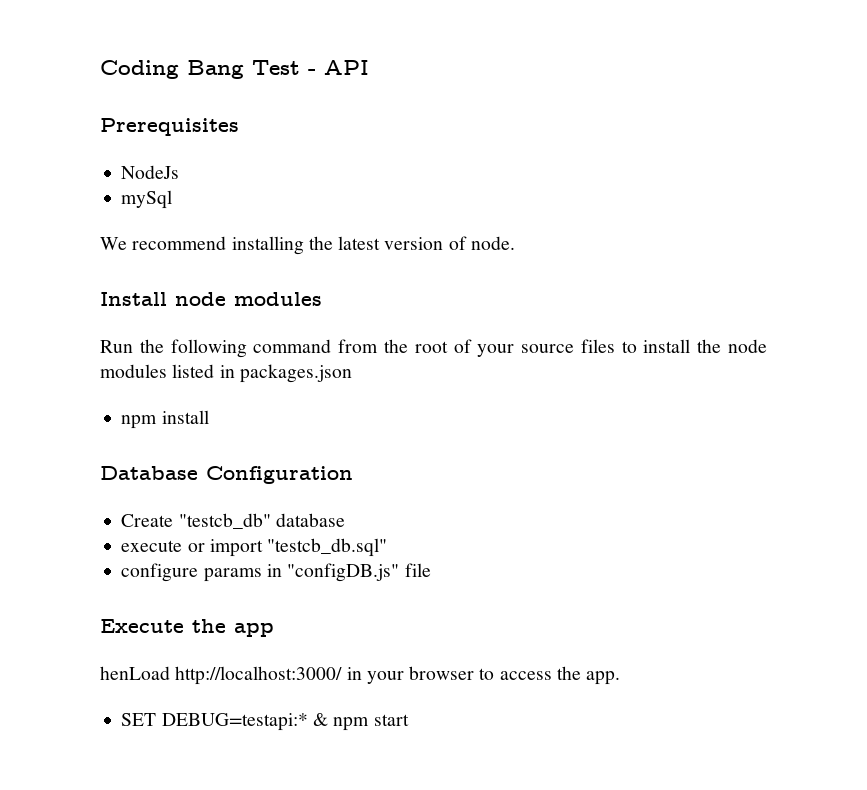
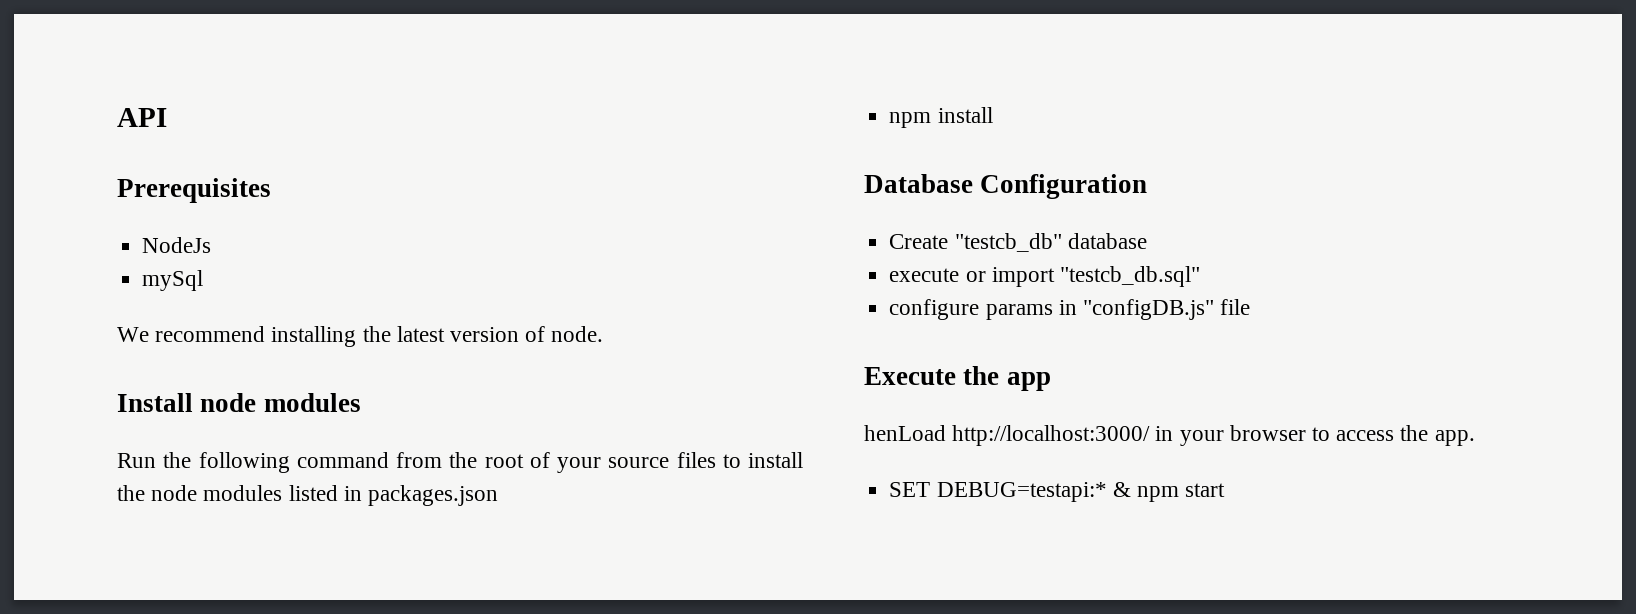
- Coding Bang Test - API
+ API

